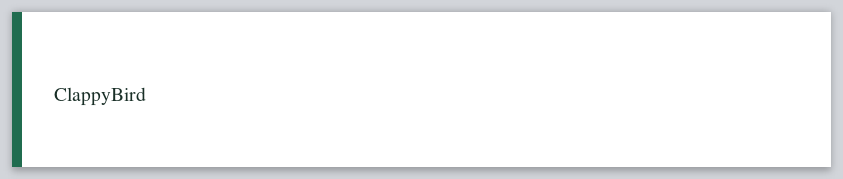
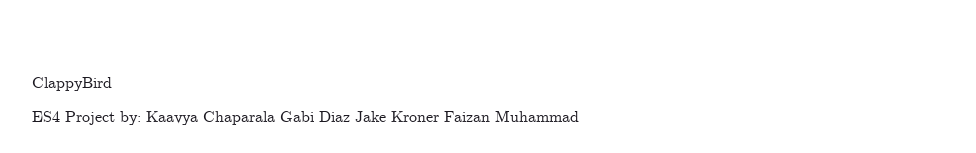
+ ES4 Project by: Kaavya Chaparala Gabi Diaz Jake Kroner Faizan Muhammad

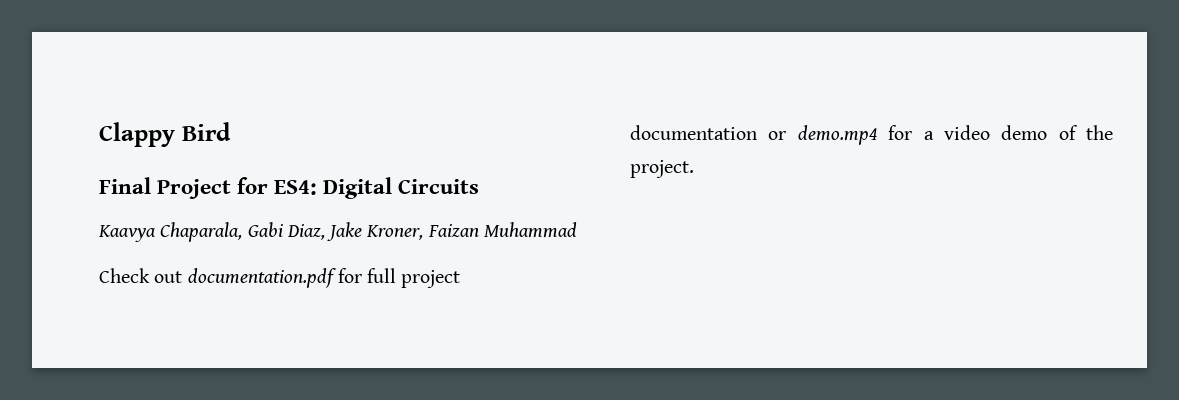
- ClappyBird
- ES4 Project by: Kaavya Chaparala Gabi Diaz Jake Kroner Faizan Muhammad
+ Clappy Bird
+ Final Project for ES4: Digital Circuits
+ Kaavya Chaparala, Gabi Diaz, Jake Kroner, Faizan Muhammad
+ Check out documentation.pdf for full project documentation or demo.mp4 for a video demo of the project.

